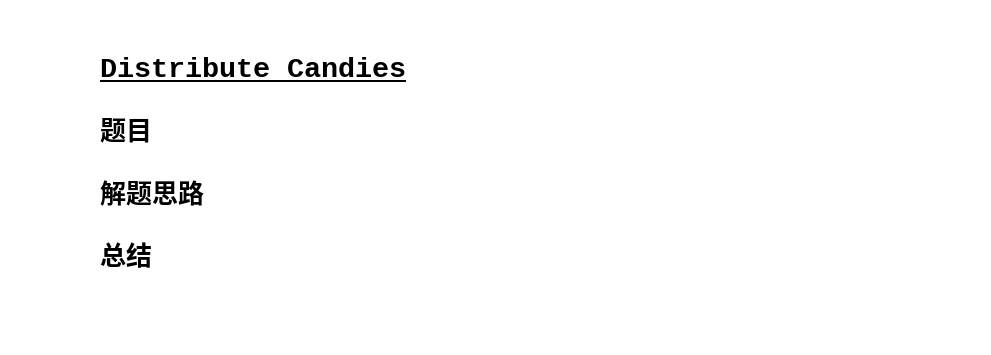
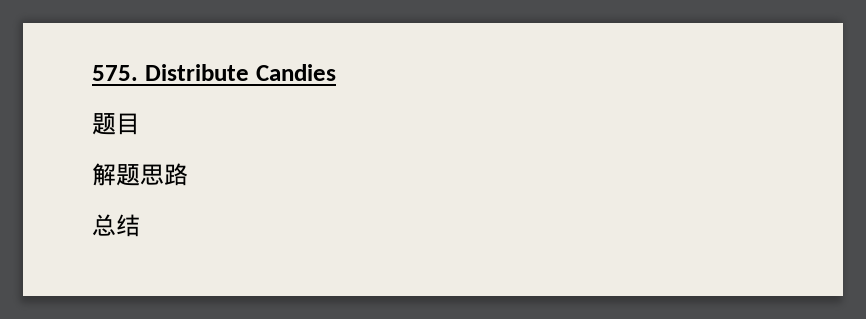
- Distribute Candies
+ 575. Distribute Candies

